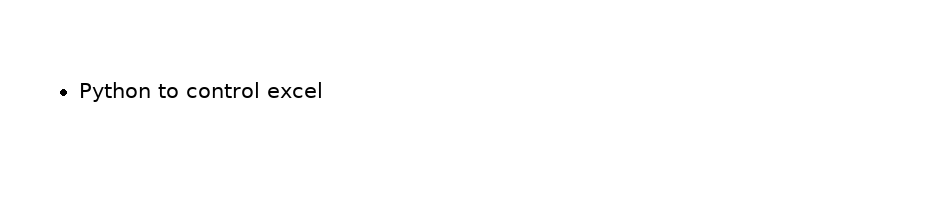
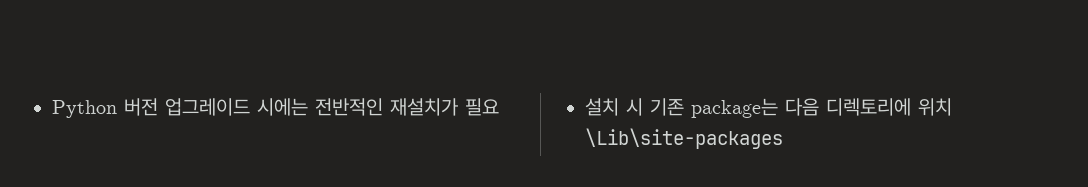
- Python to control excel
+ Python 버전 업그레이드 시에는 전반적인 재설치가 필요
+ 설치 시 기존 package는 다음 디렉토리에 위치 \Lib\site-packages

